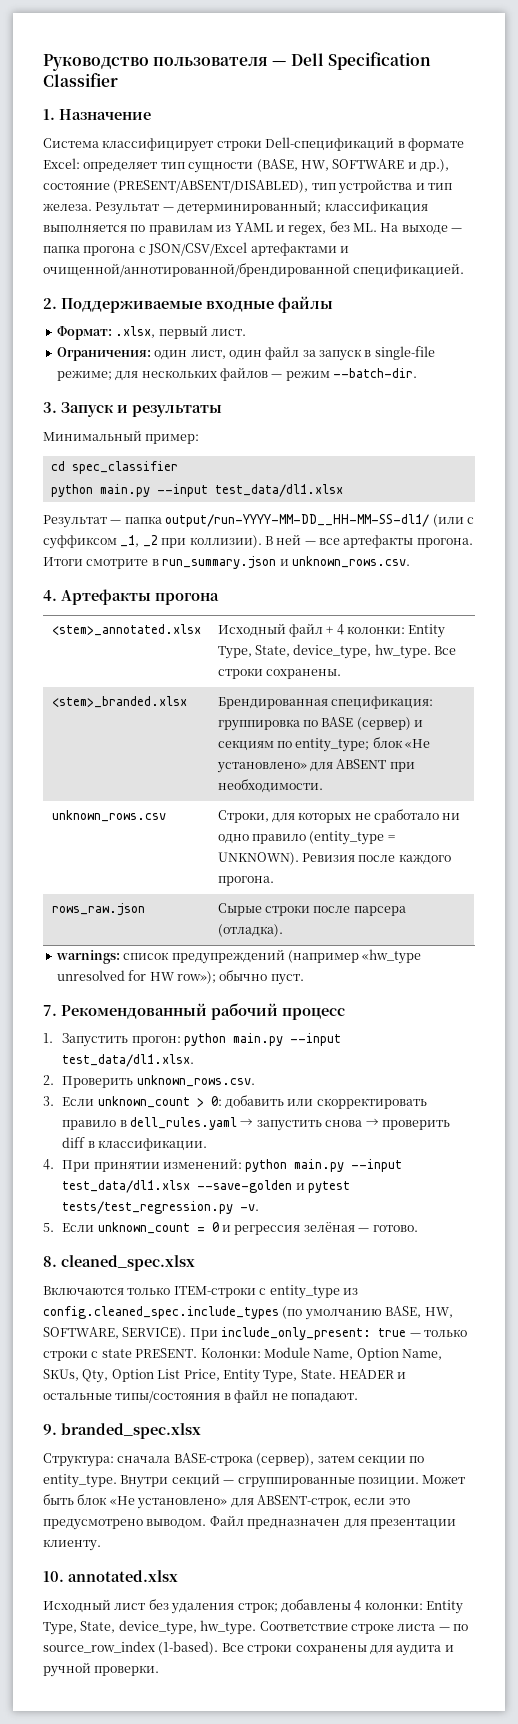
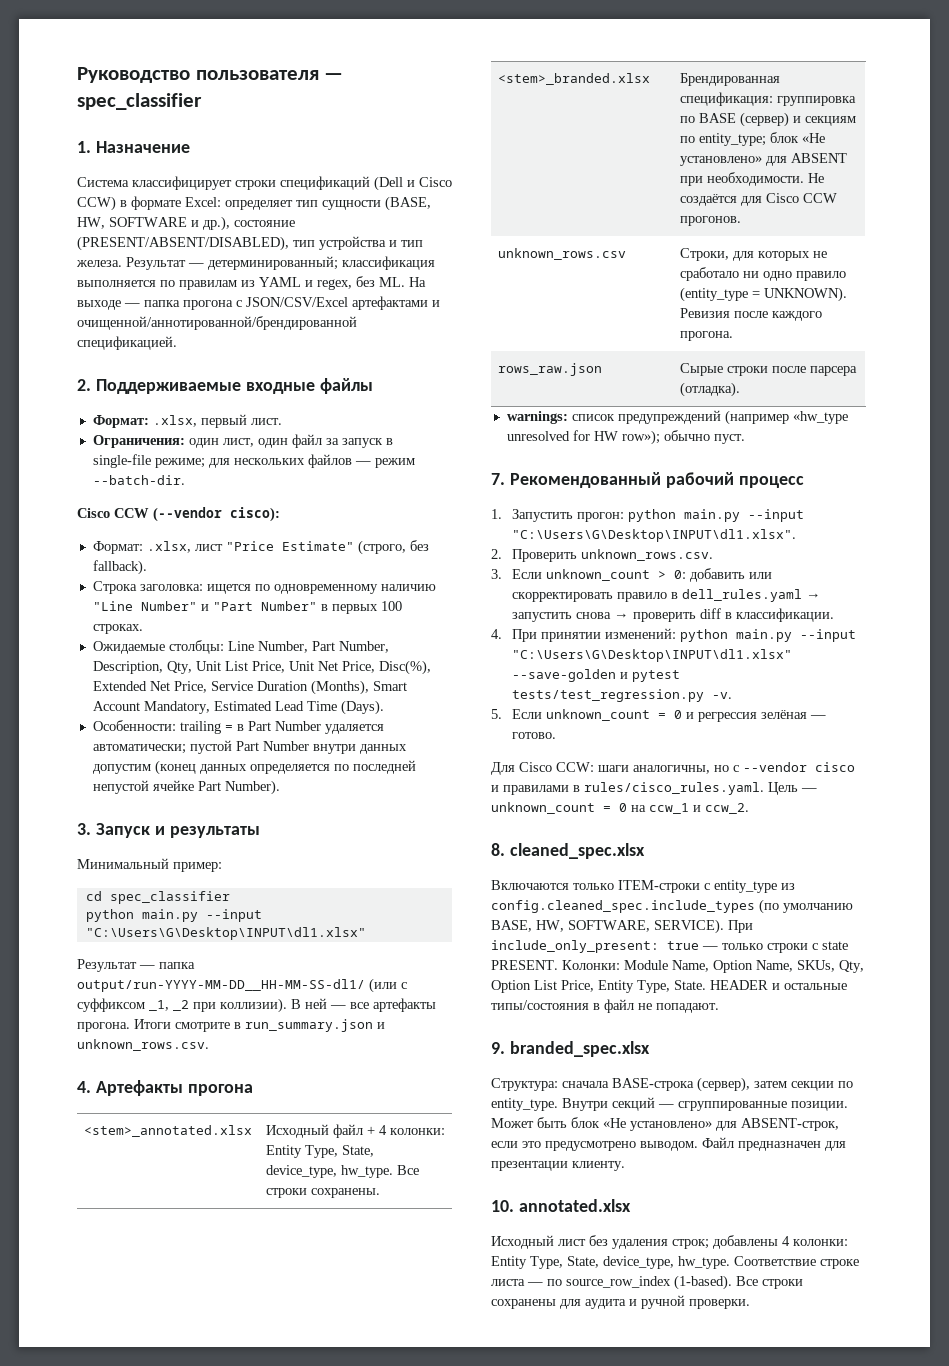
- Руководство пользователя — Dell Specification Classifier
+ Руководство пользователя — spec_classifier
- Система классифицирует строки Dell-спецификаций в формате Excel: определяет тип сущности (BASE, HW, SOFTWARE и др.), состояние (PRESENT/ABSENT/DISABLED), тип устройства и тип железа.
+ Система классифицирует строки спецификаций (Dell и Cisco CCW) в формате Excel: определяет тип сущности (BASE, HW, SOFTWARE и др.), состояние (PRESENT/ABSENT/DISABLED), тип устройства и тип железа.
+ Cisco CCW (--vendor cisco):
+ Формат: .xlsx, лист "Price Estimate" (строго, без fallback).
+ Строка заголовка: ищется по одновременному наличию "Line Number" и "Part Number" в первых 100 строках.
+ Ожидаемые столбцы: Line Number, Part Number, Description, Qty, Unit List Price, Unit Net Price, Disc(%), Extended Net Price, Service Duration (Months), Smart Account Mandatory, Estimated Lead Time (Days).
+ Особенности: trailing = в Part Number удаляется автоматически; пустой Part Number внутри данных допустим (конец данных определяется по последней непустой ячейке Part Number).
  cd spec_classifier
- python main.py --input test_data/dl1.xlsx
+ python main.py --input "C:\Users\G\Desktop\INPUT\dl1.xlsx"
- <stem>_branded.xlsx | Брендированная спецификация: группировка по BASE (сервер) и секциям по entity_type; блок «Не установлено» для ABSENT при необходимости.
+ <stem>_branded.xlsx | Брендированная спецификация: группировка по BASE (сервер) и секциям по entity_type; блок «Не установлено» для ABSENT при необходимости. Не создаётся для Cisco CCW прогонов.
- 1. Запустить прогон: python main.py --input test_data/dl1.xlsx.
+ 1. Запустить прогон: python main.py --input "C:\Users\G\Desktop\INPUT\dl1.xlsx".
- 4. При принятии изменений: python main.py --input test_data/dl1.xlsx --save-golden и pytest tests/test_regression.py -v.
+ 4. При принятии изменений: python main.py --input "C:\Users\G\Desktop\INPUT\dl1.xlsx" --save-golden и pytest tests/test_regression.py -v.
+ Для Cisco CCW: шаги аналогичны, но с --vendor cisco и правилами в rules/cisco_rules.yaml. Цель — unknown_count = 0 на ccw_1 и ccw_2.

